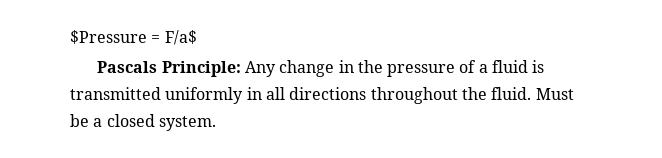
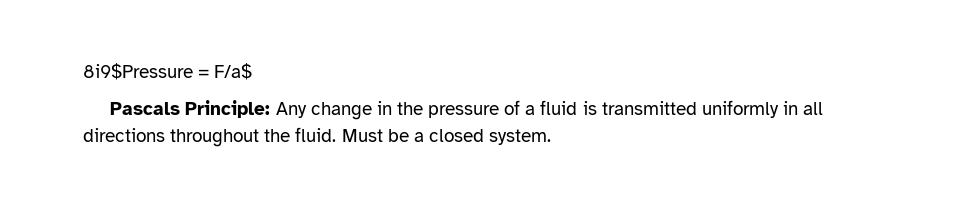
- $Pressure = F/a$
+ 8i9$Pressure = F/a$

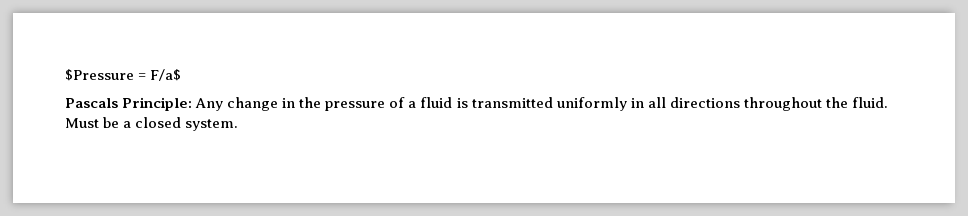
- 8i9$Pressure = F/a$
+ $Pressure = F/a$

